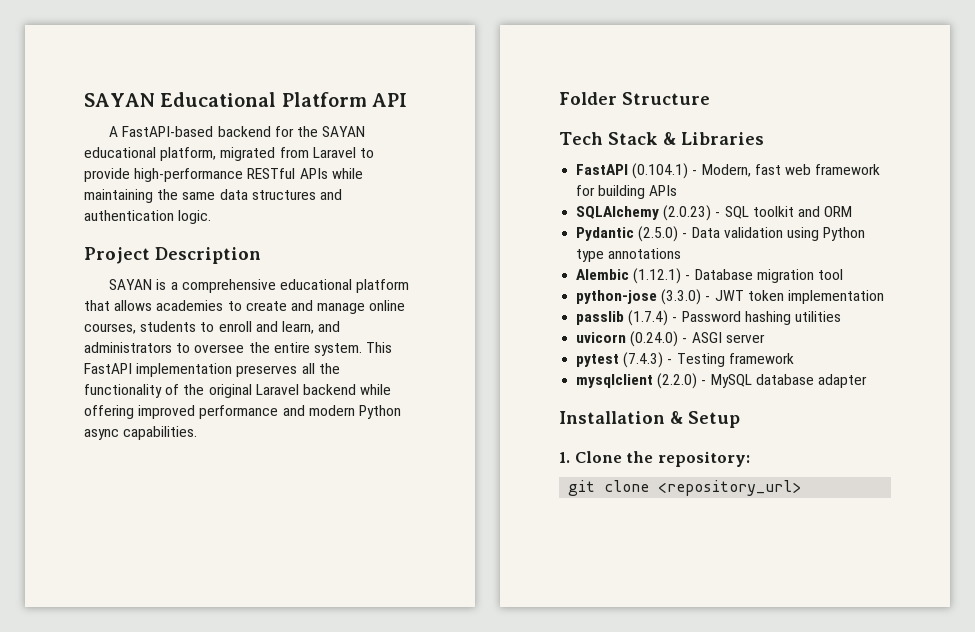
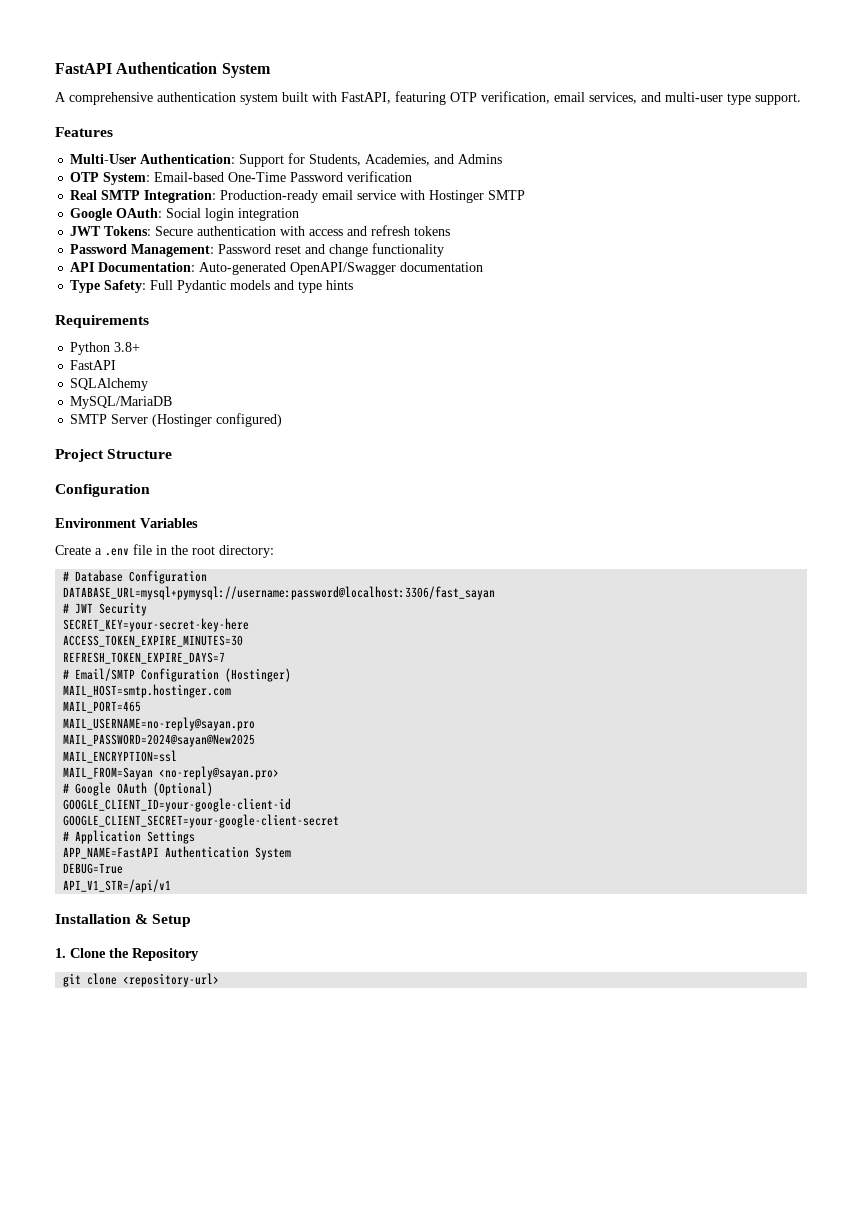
- SAYAN Educational Platform API
- A FastAPI-based backend for the SAYAN educational platform, migrated from Laravel to provide high-performance RESTful APIs while maintaining the same data structures and authentication logic.
- Project Description
- SAYAN is a comprehensive educational platform that allows academies to create and manage online courses, students to enroll and learn, and administrators to oversee the entire system. This FastAPI implementation preserves all the functionality of the original Laravel backend while offering improved performance and modern Python async capabilities.
- Folder Structure
- Tech Stack & Libraries
- FastAPI (0.104.1) - Modern, fast web framework for building APIs
- SQLAlchemy (2.0.23) - SQL toolkit and ORM
- Pydantic (2.5.0) - Data validation using Python type annotations
- Alembic (1.12.1) - Database migration tool
- python-jose (3.3.0) - JWT token implementation
- passlib (1.7.4) - Password hashing utilities
- uvicorn (0.24.0) - ASGI server
- pytest (7.4.3) - Testing framework
- mysqlclient (2.2.0) - MySQL database adapter
+ FastAPI Authentication System
+ A comprehensive authentication system built with FastAPI, featuring OTP verification, email services, and multi-user type support.
+ Features
+ Multi-User Authentication: Support for Students, Academies, and Admins
+ OTP System: Email-based One-Time Password verification
+ Real SMTP Integration: Production-ready email service with Hostinger SMTP
+ Google OAuth: Social login integration
+ JWT Tokens: Secure authentication with access and refresh tokens
+ Password Management: Password reset and change functionality
+ API Documentation: Auto-generated OpenAPI/Swagger documentation
+ Type Safety: Full Pydantic models and type hints
+ Requirements
+ Python 3.8+
+ FastAPI
+ SQLAlchemy
+ MySQL/MariaDB
+ SMTP Server (Hostinger configured)
+ Project Structure
+ Configuration
+ Environment Variables
+ Create a .env file in the root directory:
+ # Database Configuration
+ DATABASE_URL=mysql+pymysql://username:password@localhost:3306/fast_sayan
+ # JWT Security
+ SECRET_KEY=your-secret-key-here
+ ACCESS_TOKEN_EXPIRE_MINUTES=30
+ REFRESH_TOKEN_EXPIRE_DAYS=7
+ # Email/SMTP Configuration (Hostinger)
+ MAIL_HOST=smtp.hostinger.com
+ MAIL_PORT=465
+ MAIL_USERNAME=no-reply@sayan.pro
+ MAIL_PASSWORD=2024@sayan@New2025
+ MAIL_ENCRYPTION=ssl
+ MAIL_FROM=Sayan <no-reply@sayan.pro>
+ # Google OAuth (Optional)
+ GOOGLE_CLIENT_ID=your-google-client-id
+ GOOGLE_CLIENT_SECRET=your-google-client-secret
+ # Application Settings
+ APP_NAME=FastAPI Authentication System
+ DEBUG=True
+ API_V1_STR=/api/v1
- 1. Clone the repository:
+ 1. Clone the Repository
- git clone <repository_url>
+ git clone <repository-url>

